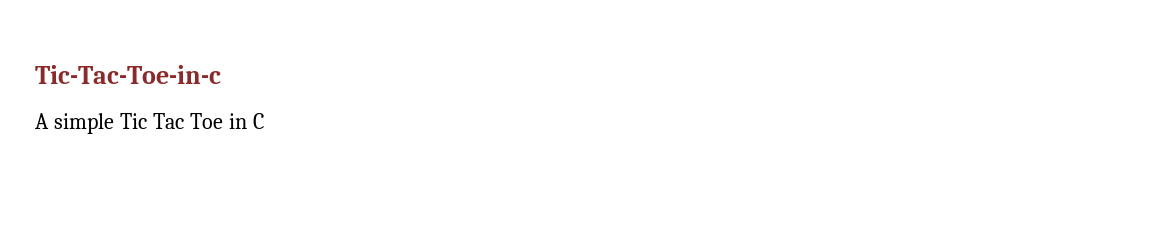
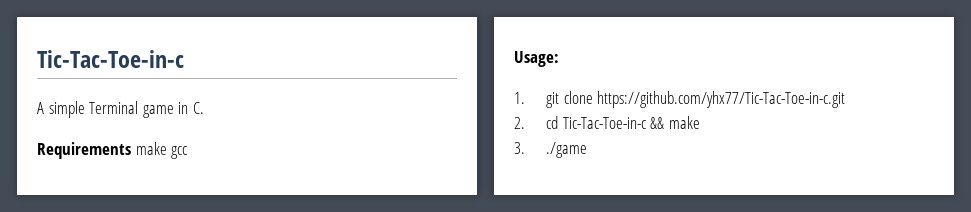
- A simple Tic Tac Toe in C
+ A simple Terminal game in C.
+ Requirements make gcc
+ Usage:
+ 1. git clone https://github.com/yhx77/Tic-Tac-Toe-in-c.git
+ 2. cd Tic-Tac-Toe-in-c && make
+ 3. ./game

